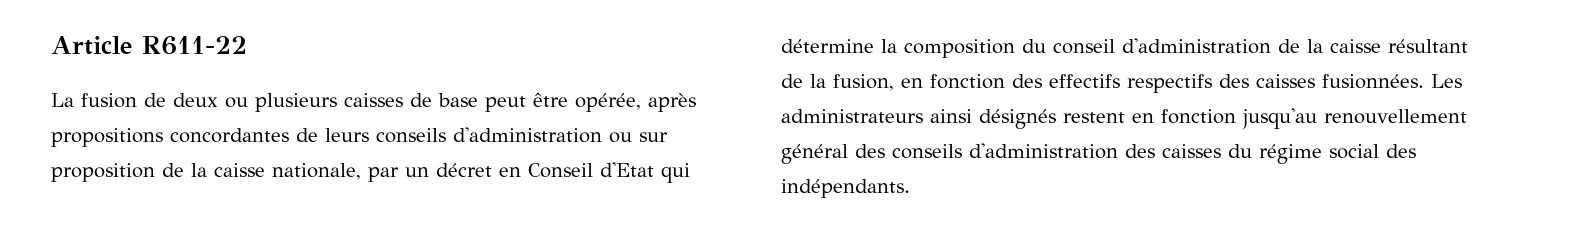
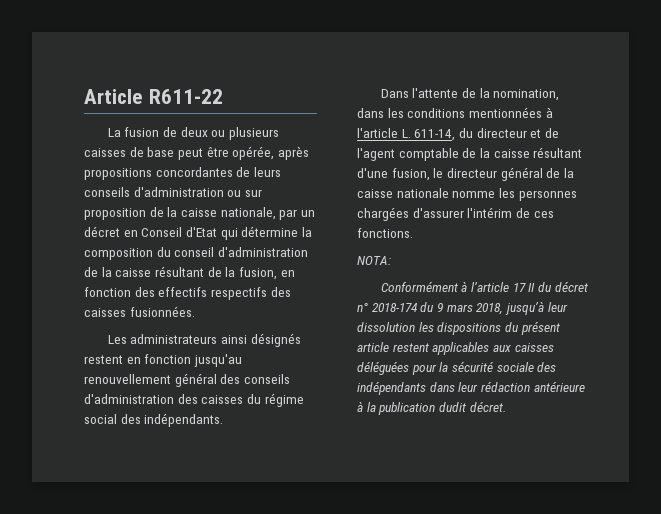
- La fusion de deux ou plusieurs caisses de base peut être opérée, après propositions concordantes de leurs conseils d'administration ou sur proposition de la caisse nationale, par un décret en Conseil d'Etat qui détermine la composition du conseil d'administration de la caisse résultant de la fusion, en fonction des effectifs respectifs des caisses fusionnées. Les administrateurs ainsi désignés restent en fonction jusqu'au renouvellement général des conseils d'administration des caisses du régime social des indépendants.
+ La fusion de deux ou plusieurs caisses de base peut être opérée, après propositions concordantes de leurs conseils d'administration ou sur proposition de la caisse nationale, par un décret en Conseil d'Etat qui détermine la composition du conseil d'administration de la caisse résultant de la fusion, en fonction des effectifs respectifs des caisses fusionnées.
+ Les administrateurs ainsi désignés restent en fonction jusqu'au renouvellement général des conseils d'administration des caisses du régime social des indépendants.
+ Dans l'attente de la nomination, dans les conditions mentionnées à l'article L. 611-14, du directeur et de l'agent comptable de la caisse résultant d'une fusion, le directeur général de la caisse nationale nomme les personnes chargées d'assurer l'intérim de ces fonctions.
+ NOTA:
+ Conformément à l’article 17 II du décret n° 2018-174 du 9 mars 2018, jusqu’à leur dissolution les dispositions du présent article restent applicables aux caisses déléguées pour la sécurité sociale des indépendants dans leur rédaction antérieure à la publication dudit décret.

